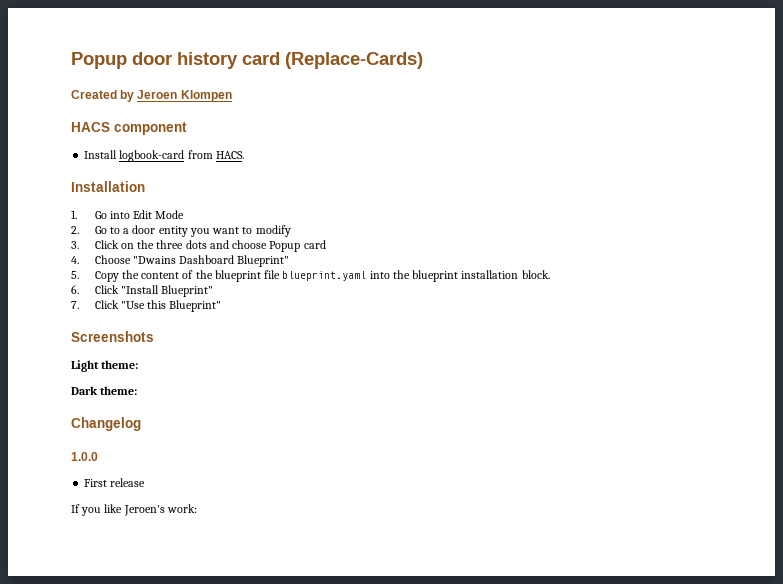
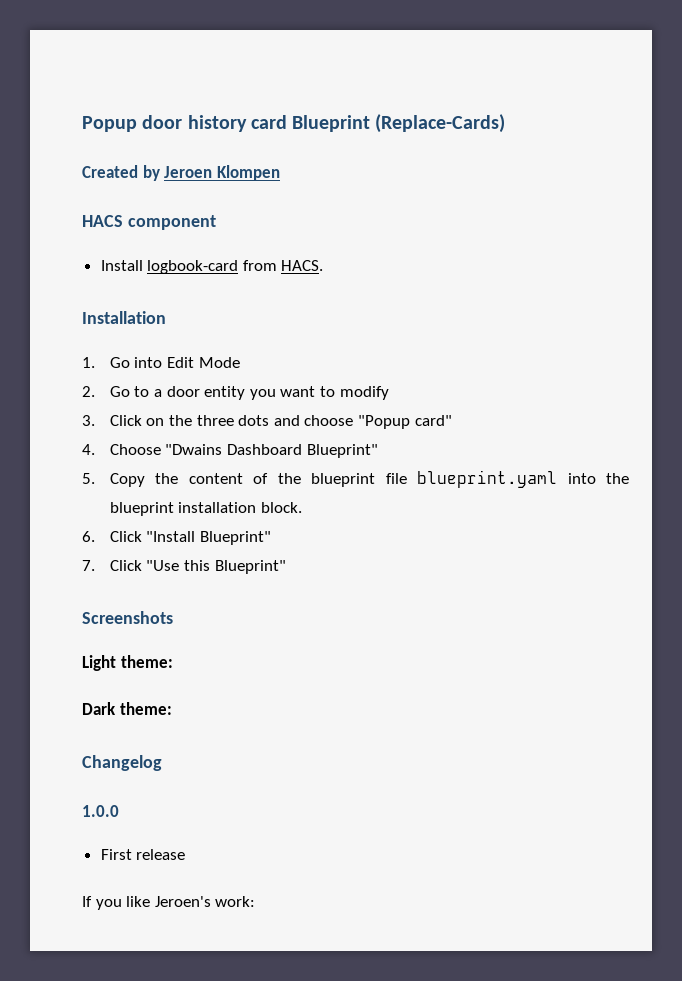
- Popup door history card (Replace-Cards)
+ Popup door history card Blueprint (Replace-Cards)
- 3. Click on the three dots and choose Popup card
+ 3. Click on the three dots and choose "Popup card"

